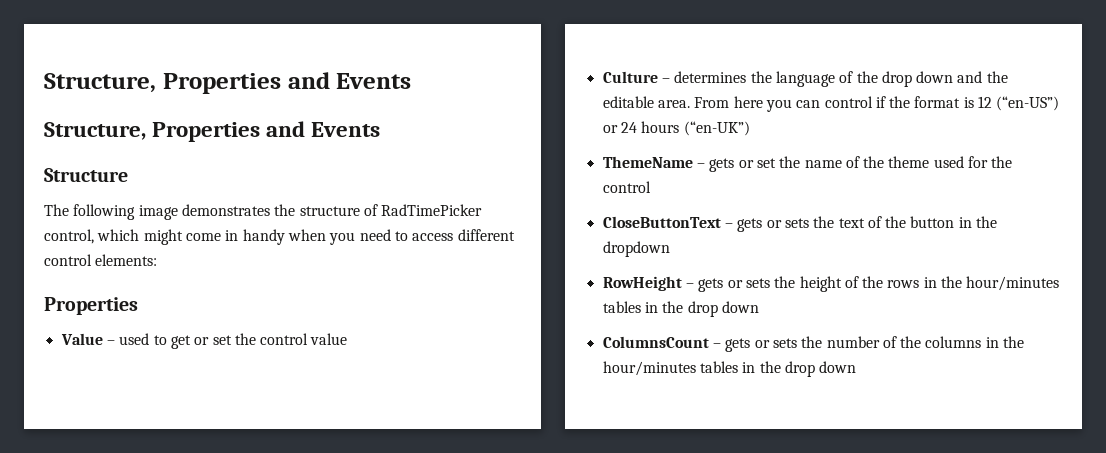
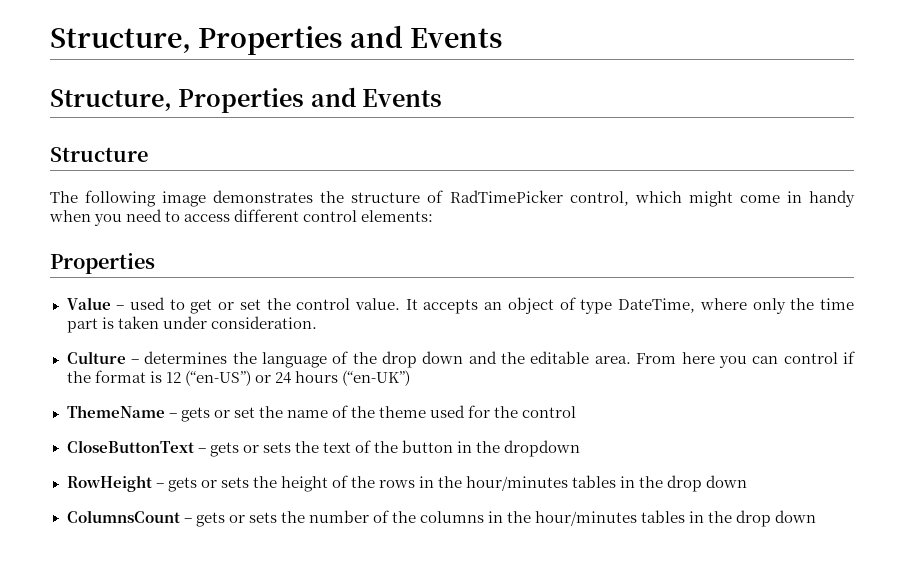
- Value – used to get or set the control value
+ Value – used to get or set the control value. It accepts an object of type DateTime, where only the time part is taken under consideration.

